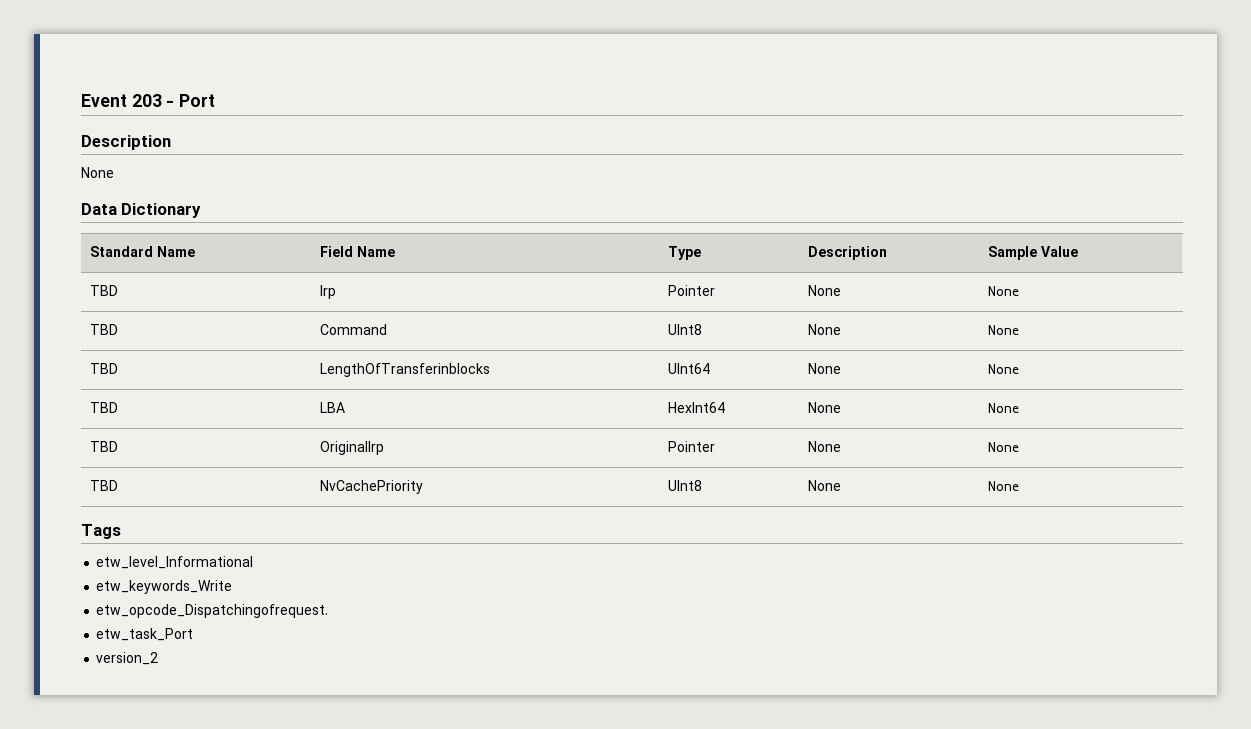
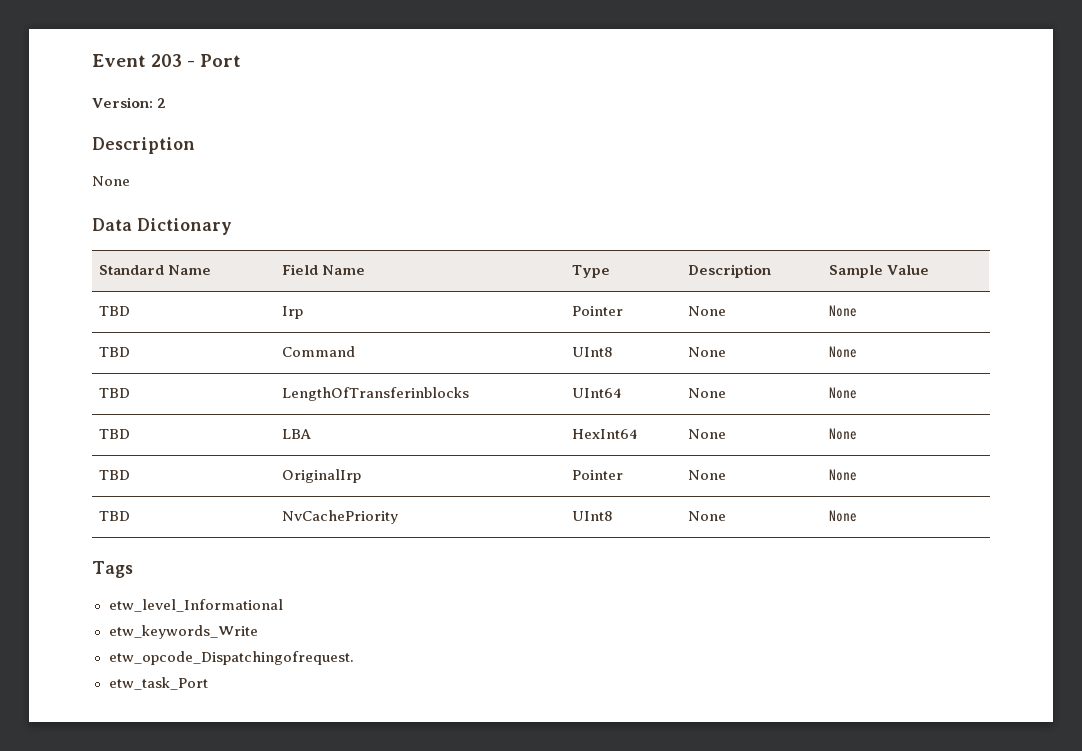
+ Version: 2
- version_2

